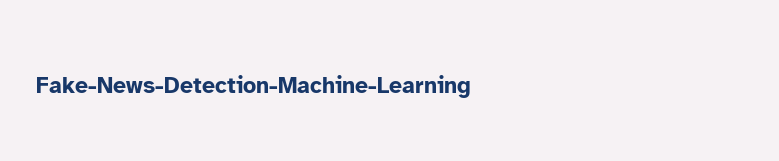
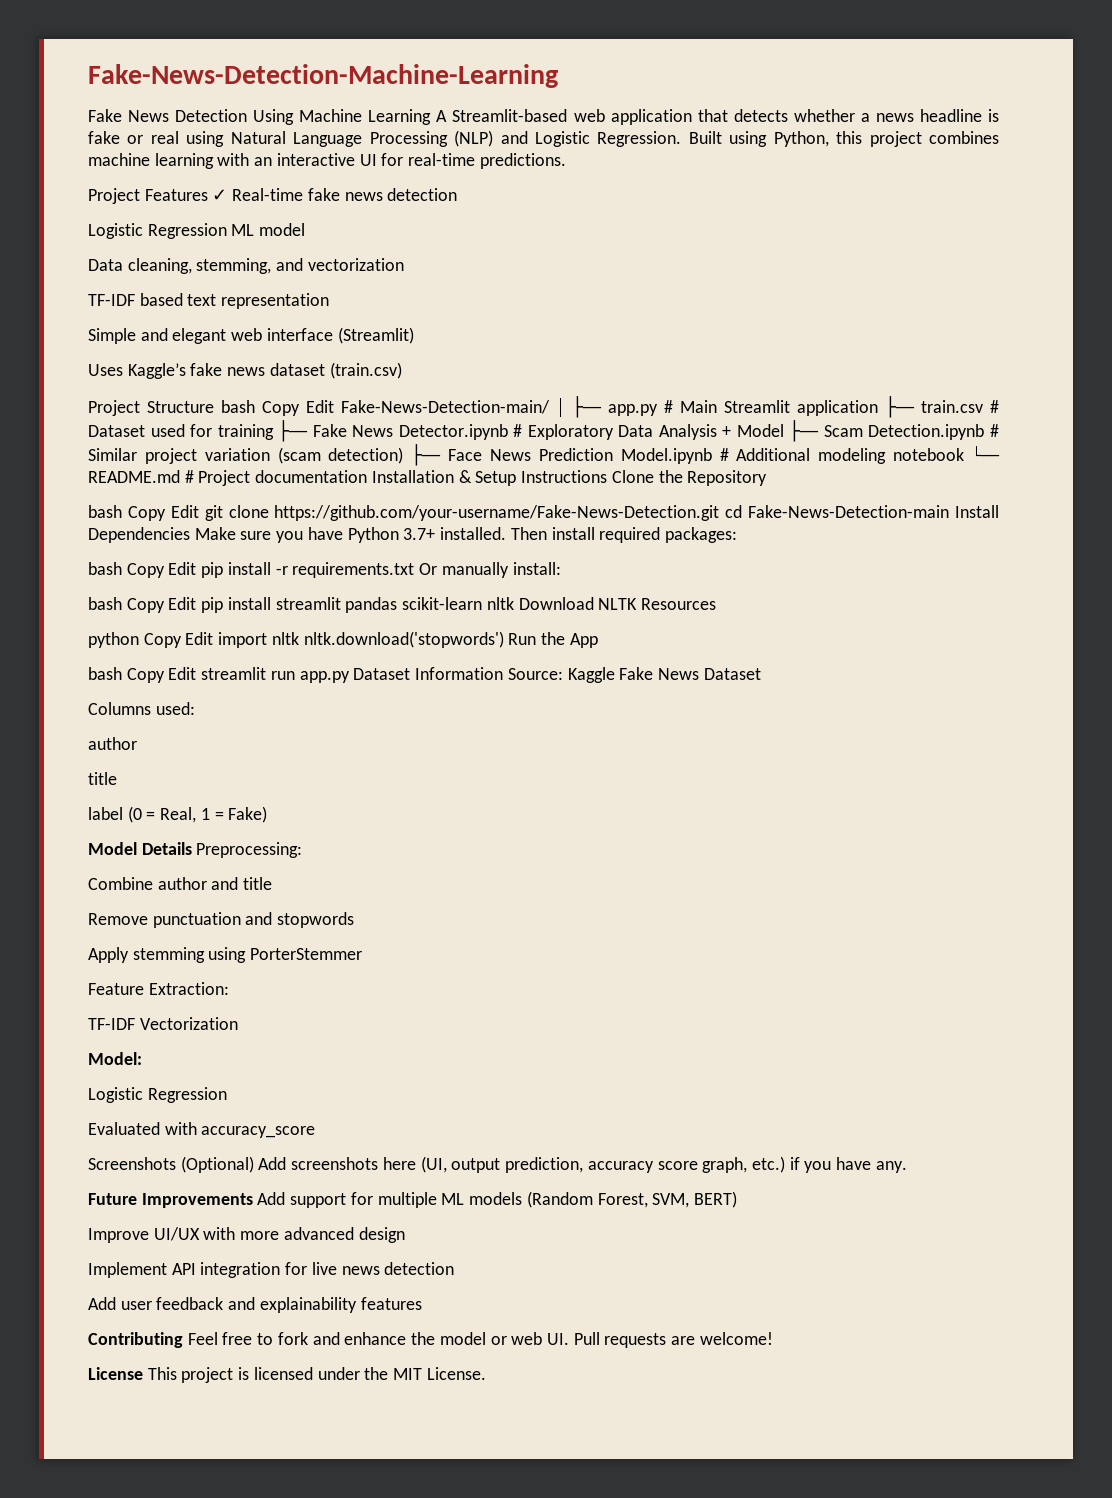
+ Fake News Detection Using Machine Learning A Streamlit-based web application that detects whether a news headline is fake or real using Natural Language Processing (NLP) and Logistic Regression. Built using Python, this project combines machine learning with an interactive UI for real-time predictions.
+ Project Features ✓ Real-time fake news detection
+ Logistic Regression ML model
+ Data cleaning, stemming, and vectorization
+ TF-IDF based text representation
+ Simple and elegant web interface (Streamlit)
+ Uses Kaggle’s fake news dataset (train.csv)
+ Project Structure bash Copy Edit Fake-News-Detection-main/ │ ├── app.py # Main Streamlit application ├── train.csv # Dataset used for training ├── Fake News Detector.ipynb # Exploratory Data Analysis + Model ├── Scam Detection.ipynb # Similar project variation (scam detection) ├── Face News Prediction Model.ipynb # Additional modeling notebook └── README.md # Project documentation Installation & Setup Instructions Clone the Repository
+ bash Copy Edit git clone https://github.com/your-username/Fake-News-Detection.git cd Fake-News-Detection-main Install Dependencies Make sure you have Python 3.7+ installed. Then install required packages:
+ bash Copy Edit pip install -r requirements.txt Or manually install:
+ bash Copy Edit pip install streamlit pandas scikit-learn nltk Download NLTK Resources
+ python Copy Edit import nltk nltk.download('stopwords') Run the App
+ bash Copy Edit streamlit run app.py Dataset Information Source: Kaggle Fake News Dataset
+ Columns used:
+ author
+ title
+ label (0 = Real, 1 = Fake)
+ Model Details Preprocessing:
+ Combine author and title
+ Remove punctuation and stopwords
+ Apply stemming using PorterStemmer
+ Feature Extraction:
+ TF-IDF Vectorization
+ Model:
+ Logistic Regression
+ Evaluated with accuracy_score
+ Screenshots (Optional) Add screenshots here (UI, output prediction, accuracy score graph, etc.) if you have any.
+ Future Improvements Add support for multiple ML models (Random Forest, SVM, BERT)
+ Improve UI/UX with more advanced design
+ Implement API integration for live news detection
+ Add user feedback and explainability features
+ Contributing Feel free to fork and enhance the model or web UI. Pull requests are welcome!
+ License This project is licensed under the MIT License.

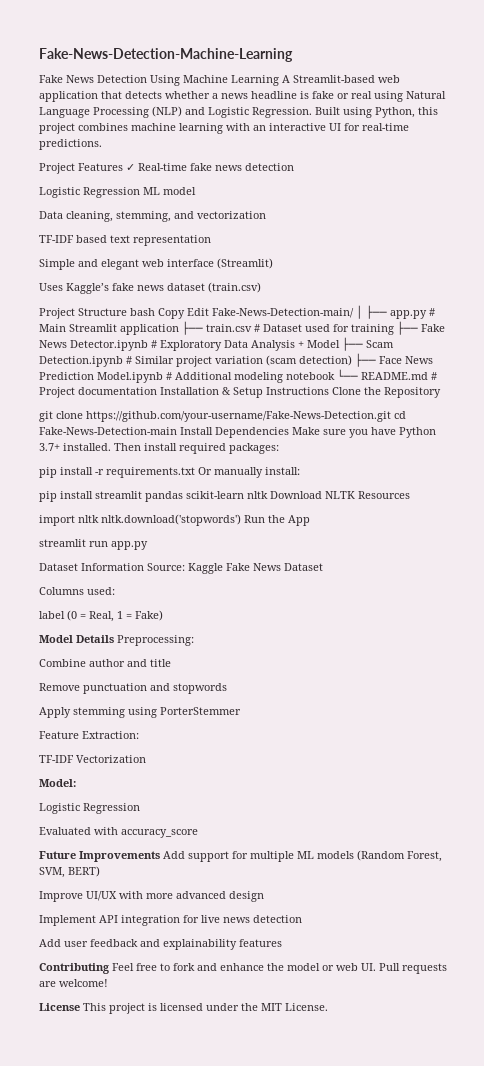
- bash Copy Edit git clone https://github.com/your-username/Fake-News-Detection.git cd Fake-News-Detection-main Install Dependencies Make sure you have Python 3.7+ installed.
+ git clone https://github.com/your-username/Fake-News-Detection.git cd Fake-News-Detection-main Install Dependencies Make sure you have Python 3.7+ installed.
- bash Copy Edit pip install -r requirements.txt Or manually install:
+ pip install -r requirements.txt Or manually install:
- bash Copy Edit pip install streamlit pandas scikit-learn nltk Download NLTK Resources
+ pip install streamlit pandas scikit-learn nltk Download NLTK Resources
- python Copy Edit import nltk nltk.download('stopwords') Run the App
+ import nltk nltk.download('stopwords') Run the App
- bash Copy Edit streamlit run app.py Dataset Information Source: Kaggle Fake News Dataset
+ streamlit run app.py
+ Dataset Information Source: Kaggle Fake News Dataset
  Columns used:
- author
- title
- Screenshots (Optional) Add screenshots here (UI, output prediction, accuracy score graph, etc.) if you have any.

